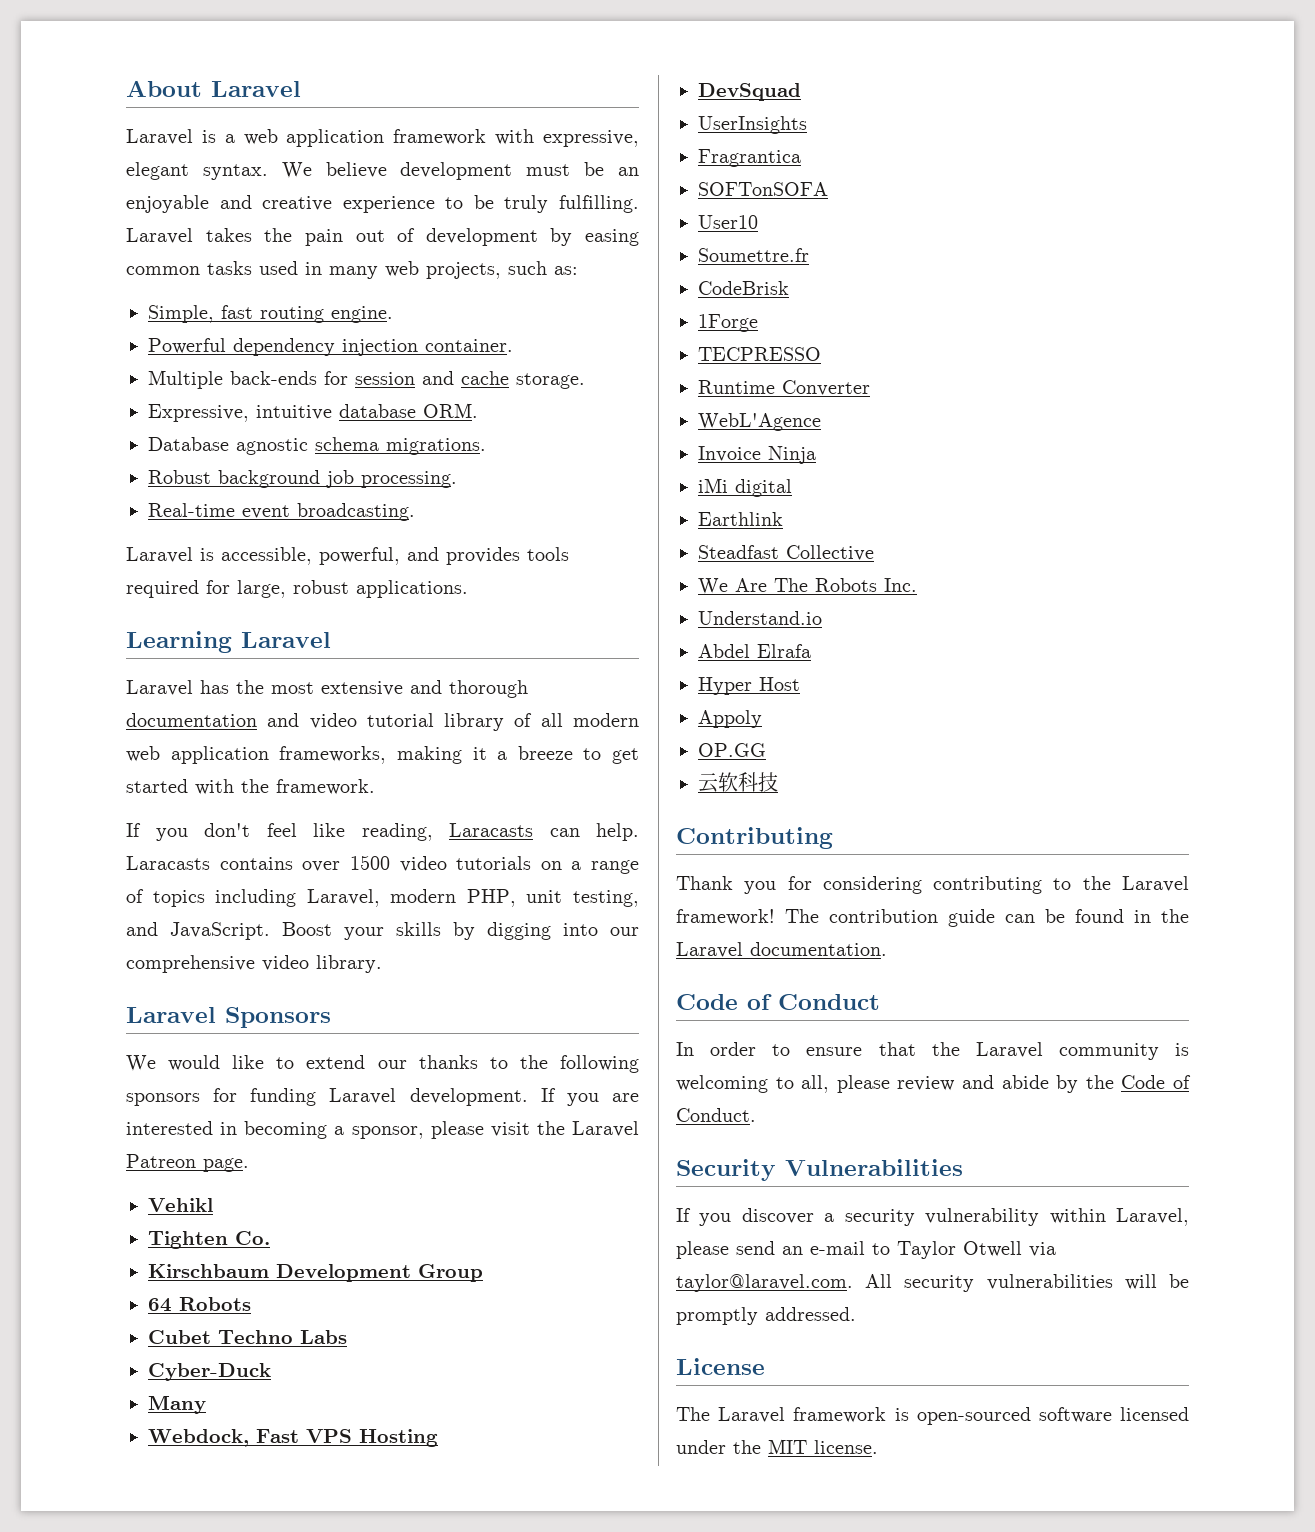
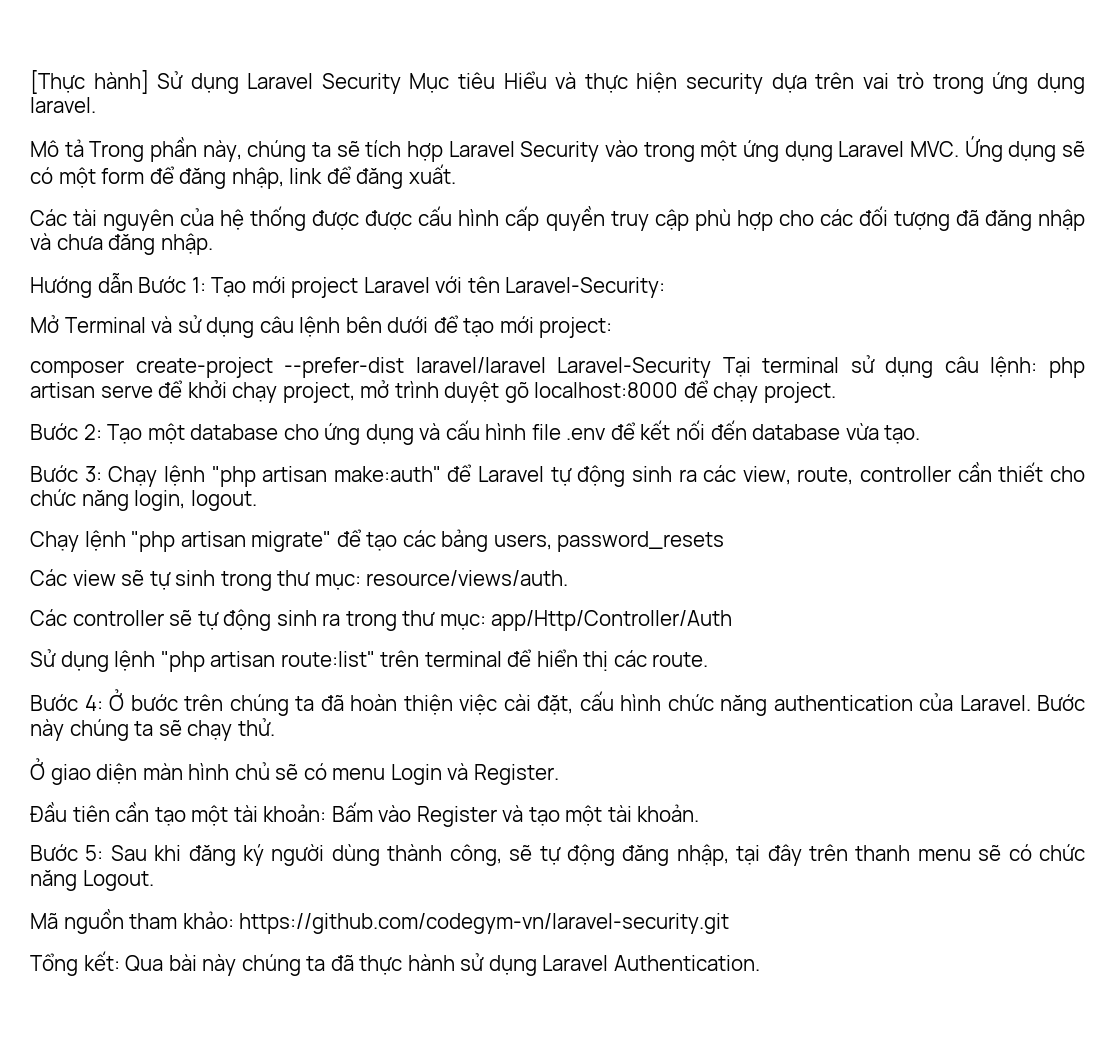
- About Laravel
- Laravel is a web application framework with expressive, elegant syntax. We believe development must be an enjoyable and creative experience to be truly fulfilling. Laravel takes the pain out of development by easing common tasks used in many web projects, such as:
- Simple, fast routing engine.
- Powerful dependency injection container.
- Multiple back-ends for session and cache storage.
- Expressive, intuitive database ORM.
- Database agnostic schema migrations.
- Robust background job processing.
- Real-time event broadcasting.
- Laravel is accessible, powerful, and provides tools required for large, robust applications.
- Learning Laravel
- Laravel has the most extensive and thorough documentation and video tutorial library of all modern web application frameworks, making it a breeze to get started with the framework.
- If you don't feel like reading, Laracasts can help. Laracasts contains over 1500 video tutorials on a range of topics including Laravel, modern PHP, unit testing, and JavaScript. Boost your skills by digging into our comprehensive video library.
- Laravel Sponsors
- We would like to extend our thanks to the following sponsors for funding Laravel development. If you are interested in becoming a sponsor, please visit the Laravel Patreon page.
- Vehikl
- Tighten Co.
- Kirschbaum Development Group
- 64 Robots
- Cubet Techno Labs
- Cyber-Duck
- Many
- Webdock, Fast VPS Hosting
- DevSquad
- UserInsights
- Fragrantica
- SOFTonSOFA
- User10
- Soumettre.fr
- CodeBrisk
- 1Forge
- TECPRESSO
- Runtime Converter
- WebL'Agence
- Invoice Ninja
- iMi digital
- Earthlink
- Steadfast Collective
- We Are The Robots Inc.
- Understand.io
- Abdel Elrafa
- Hyper Host
- Appoly
- OP.GG
- 云软科技
- Contributing
- Thank you for considering contributing to the Laravel framework! The contribution guide can be found in the Laravel documentation.
- Code of Conduct
- In order to ensure that the Laravel community is welcoming to all, please review and abide by the Code of Conduct.
- Security Vulnerabilities
- If you discover a security vulnerability within Laravel, please send an e-mail to Taylor Otwell via taylor@laravel.com. All security vulnerabilities will be promptly addressed.
- License
- The Laravel framework is open-sourced software licensed under the MIT license.
+ [Thực hành] Sử dụng Laravel Security Mục tiêu Hiểu và thực hiện security dựa trên vai trò trong ứng dụng laravel.
+ Mô tả Trong phần này, chúng ta sẽ tích hợp Laravel Security vào trong một ứng dụng Laravel MVC. Ứng dụng sẽ có một form để đăng nhập, link để đăng xuất.
+ Các tài nguyên của hệ thống được được cấu hình cấp quyền truy cập phù hợp cho các đối tượng đã đăng nhập và chưa đăng nhập.
+ Hướng dẫn Bước 1: Tạo mới project Laravel với tên Laravel-Security:
+ Mở Terminal và sử dụng câu lệnh bên dưới để tạo mới project:
+ composer create-project --prefer-dist laravel/laravel Laravel-Security Tại terminal sử dụng câu lệnh: php artisan serve để khởi chạy project, mở trình duyệt gõ localhost:8000 để chạy project.
+ Bước 2: Tạo một database cho ứng dụng và cấu hình file .env để kết nối đến database vừa tạo.
+ Bước 3: Chạy lệnh "php artisan make:auth" để Laravel tự động sinh ra các view, route, controller cần thiết cho chức năng login, logout.
+ Chạy lệnh "php artisan migrate" để tạo các bảng users, password_resets
+ Các view sẽ tự sinh trong thư mục: resource/views/auth.
+ Các controller sẽ tự động sinh ra trong thư mục: app/Http/Controller/Auth
+ Sử dụng lệnh "php artisan route:list" trên terminal để hiển thị các route.
+ Bước 4: Ở bước trên chúng ta đã hoàn thiện việc cài đặt, cấu hình chức năng authentication của Laravel. Bước này chúng ta sẽ chạy thử.
+ Ở giao diện màn hình chủ sẽ có menu Login và Register.
+ Đầu tiên cần tạo một tài khoản: Bấm vào Register và tạo một tài khoản.
+ Bước 5: Sau khi đăng ký người dùng thành công, sẽ tự động đăng nhập, tại đây trên thanh menu sẽ có chức năng Logout.
+ Mã nguồn tham khảo: https://github.com/codegym-vn/laravel-security.git
+ Tổng kết: Qua bài này chúng ta đã thực hành sử dụng Laravel Authentication.

